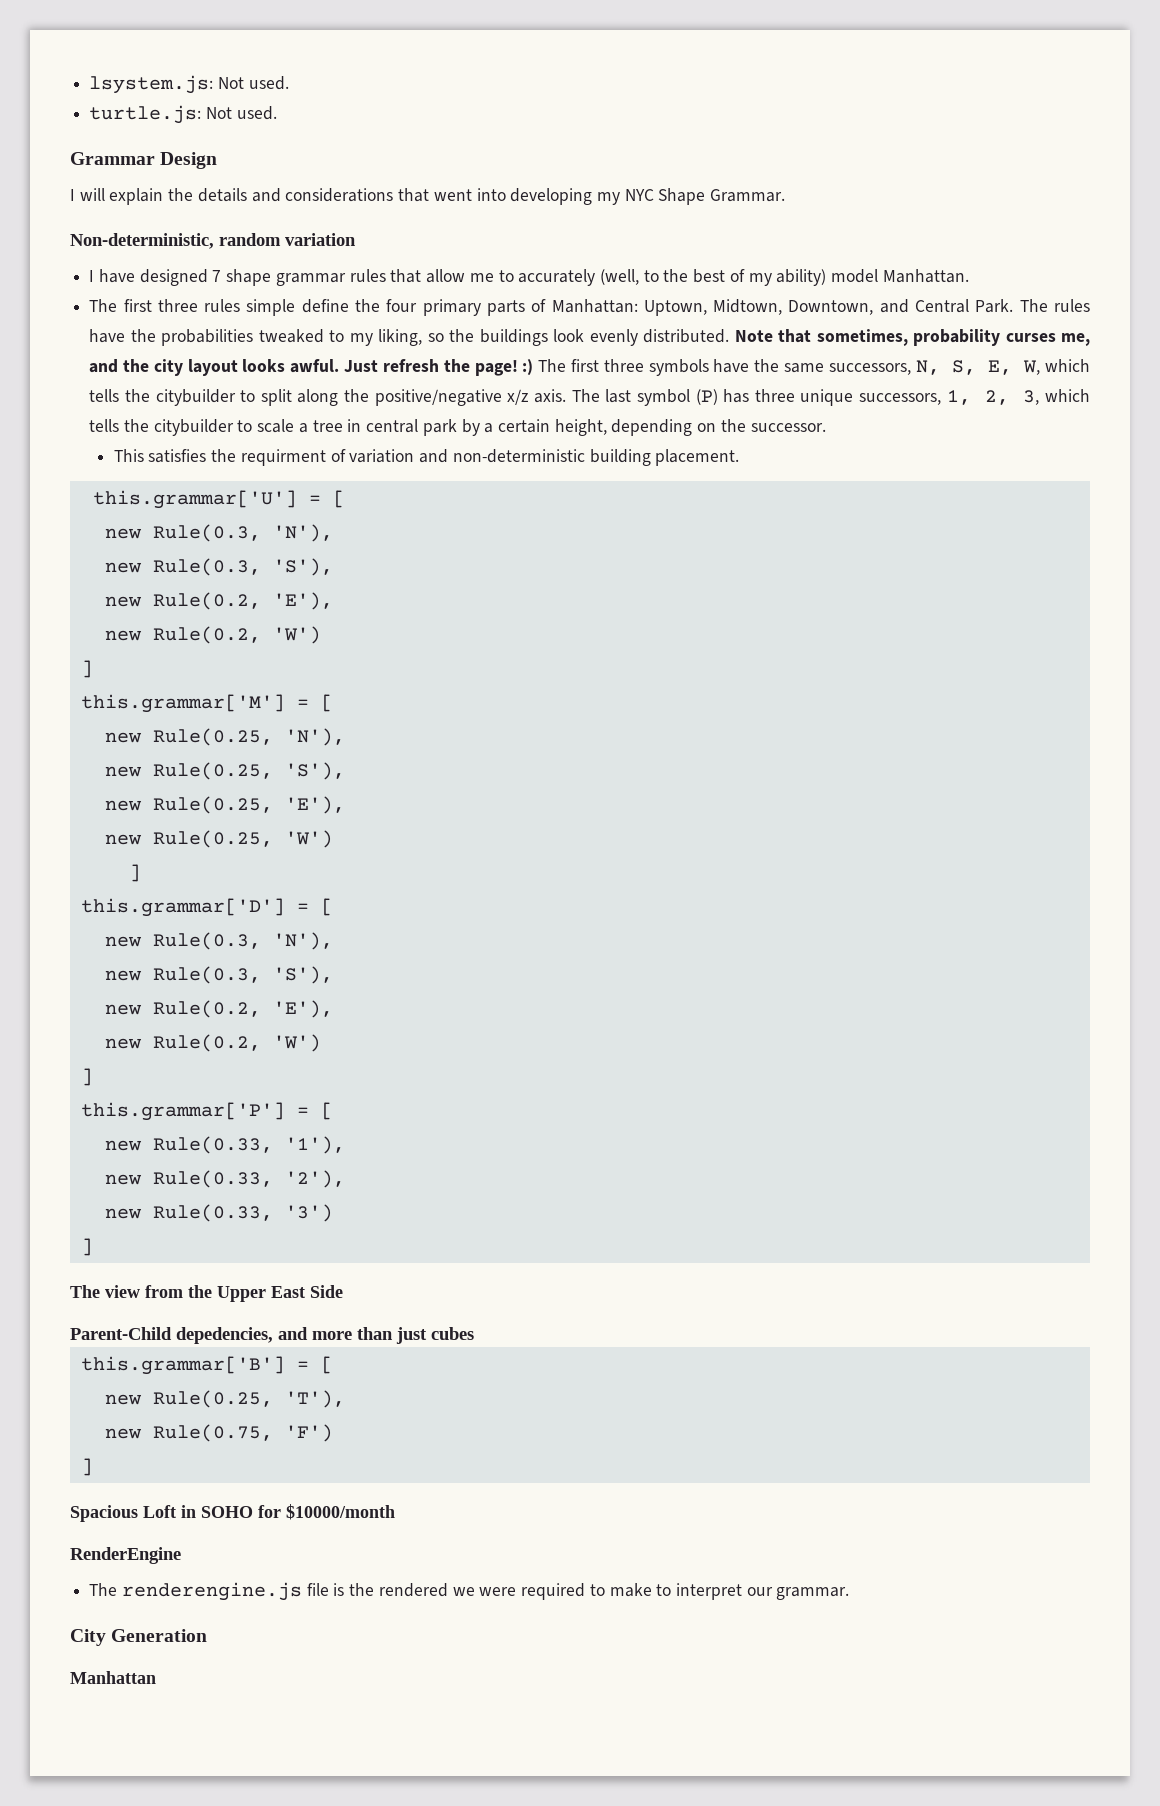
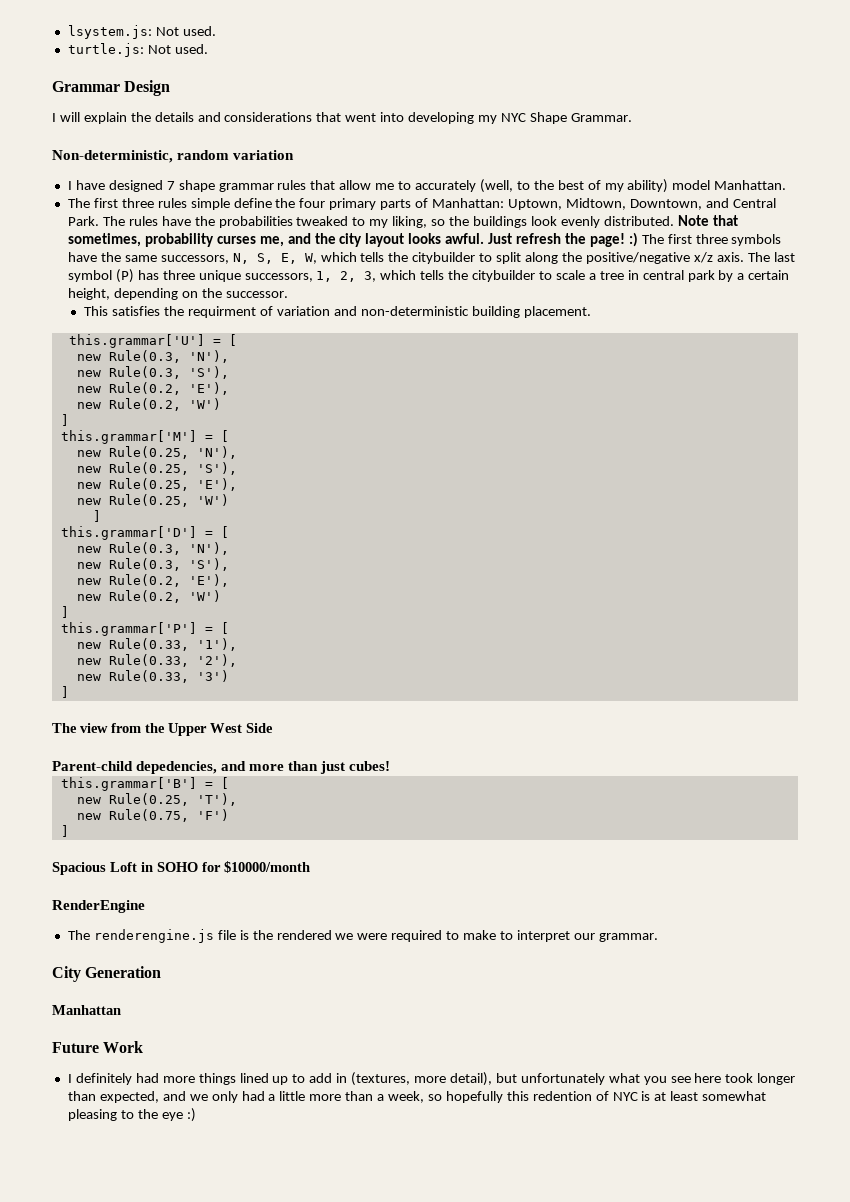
- The view from the Upper East Side
+ The view from the Upper West Side
- Parent-Child depedencies, and more than just cubes
+ Parent-child depedencies, and more than just cubes!
+ Future Work
+ I definitely had more things lined up to add in (textures, more detail), but unfortunately what you see here took longer than expected, and we only had a little more than a week, so hopefully this redention of NYC is at least somewhat pleasing to the eye :)

